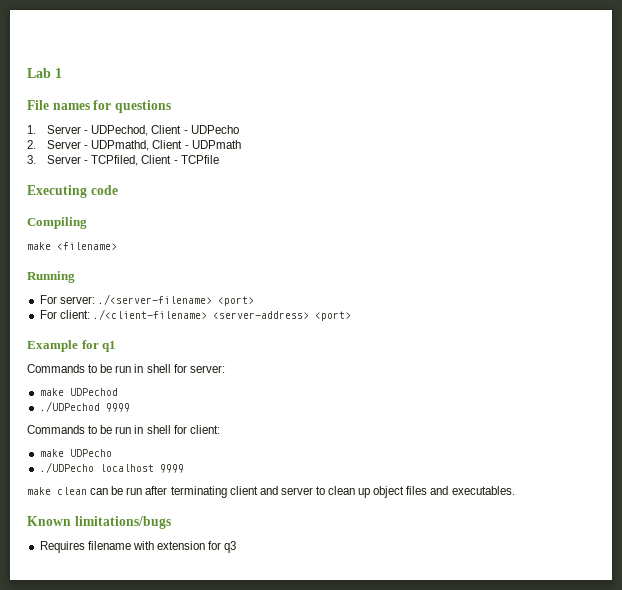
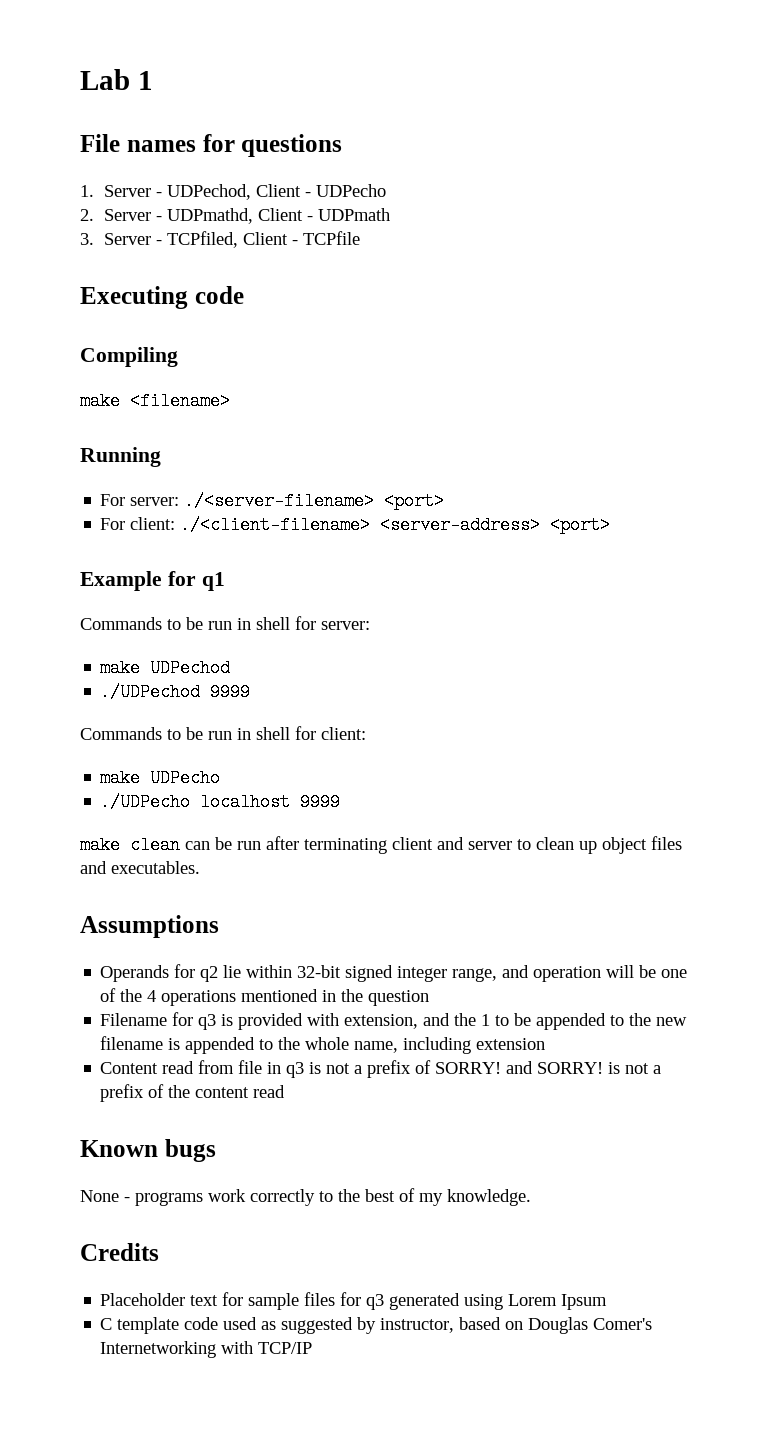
- Known limitations/bugs
- Requires filename with extension for q3
+ Assumptions
+ Operands for q2 lie within 32-bit signed integer range, and operation will be one of the 4 operations mentioned in the question
+ Filename for q3 is provided with extension, and the 1 to be appended to the new filename is appended to the whole name, including extension
+ Content read from file in q3 is not a prefix of SORRY! and SORRY! is not a prefix of the content read
+ Known bugs
+ None - programs work correctly to the best of my knowledge.
+ Credits
+ Placeholder text for sample files for q3 generated using Lorem Ipsum
+ C template code used as suggested by instructor, based on Douglas Comer's Internetworking with TCP/IP

